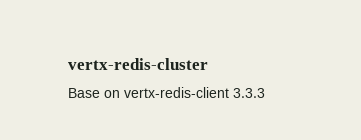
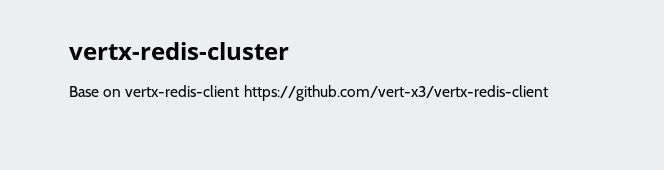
- Base on vertx-redis-client 3.3.3
+ Base on vertx-redis-client https://github.com/vert-x3/vertx-redis-client

